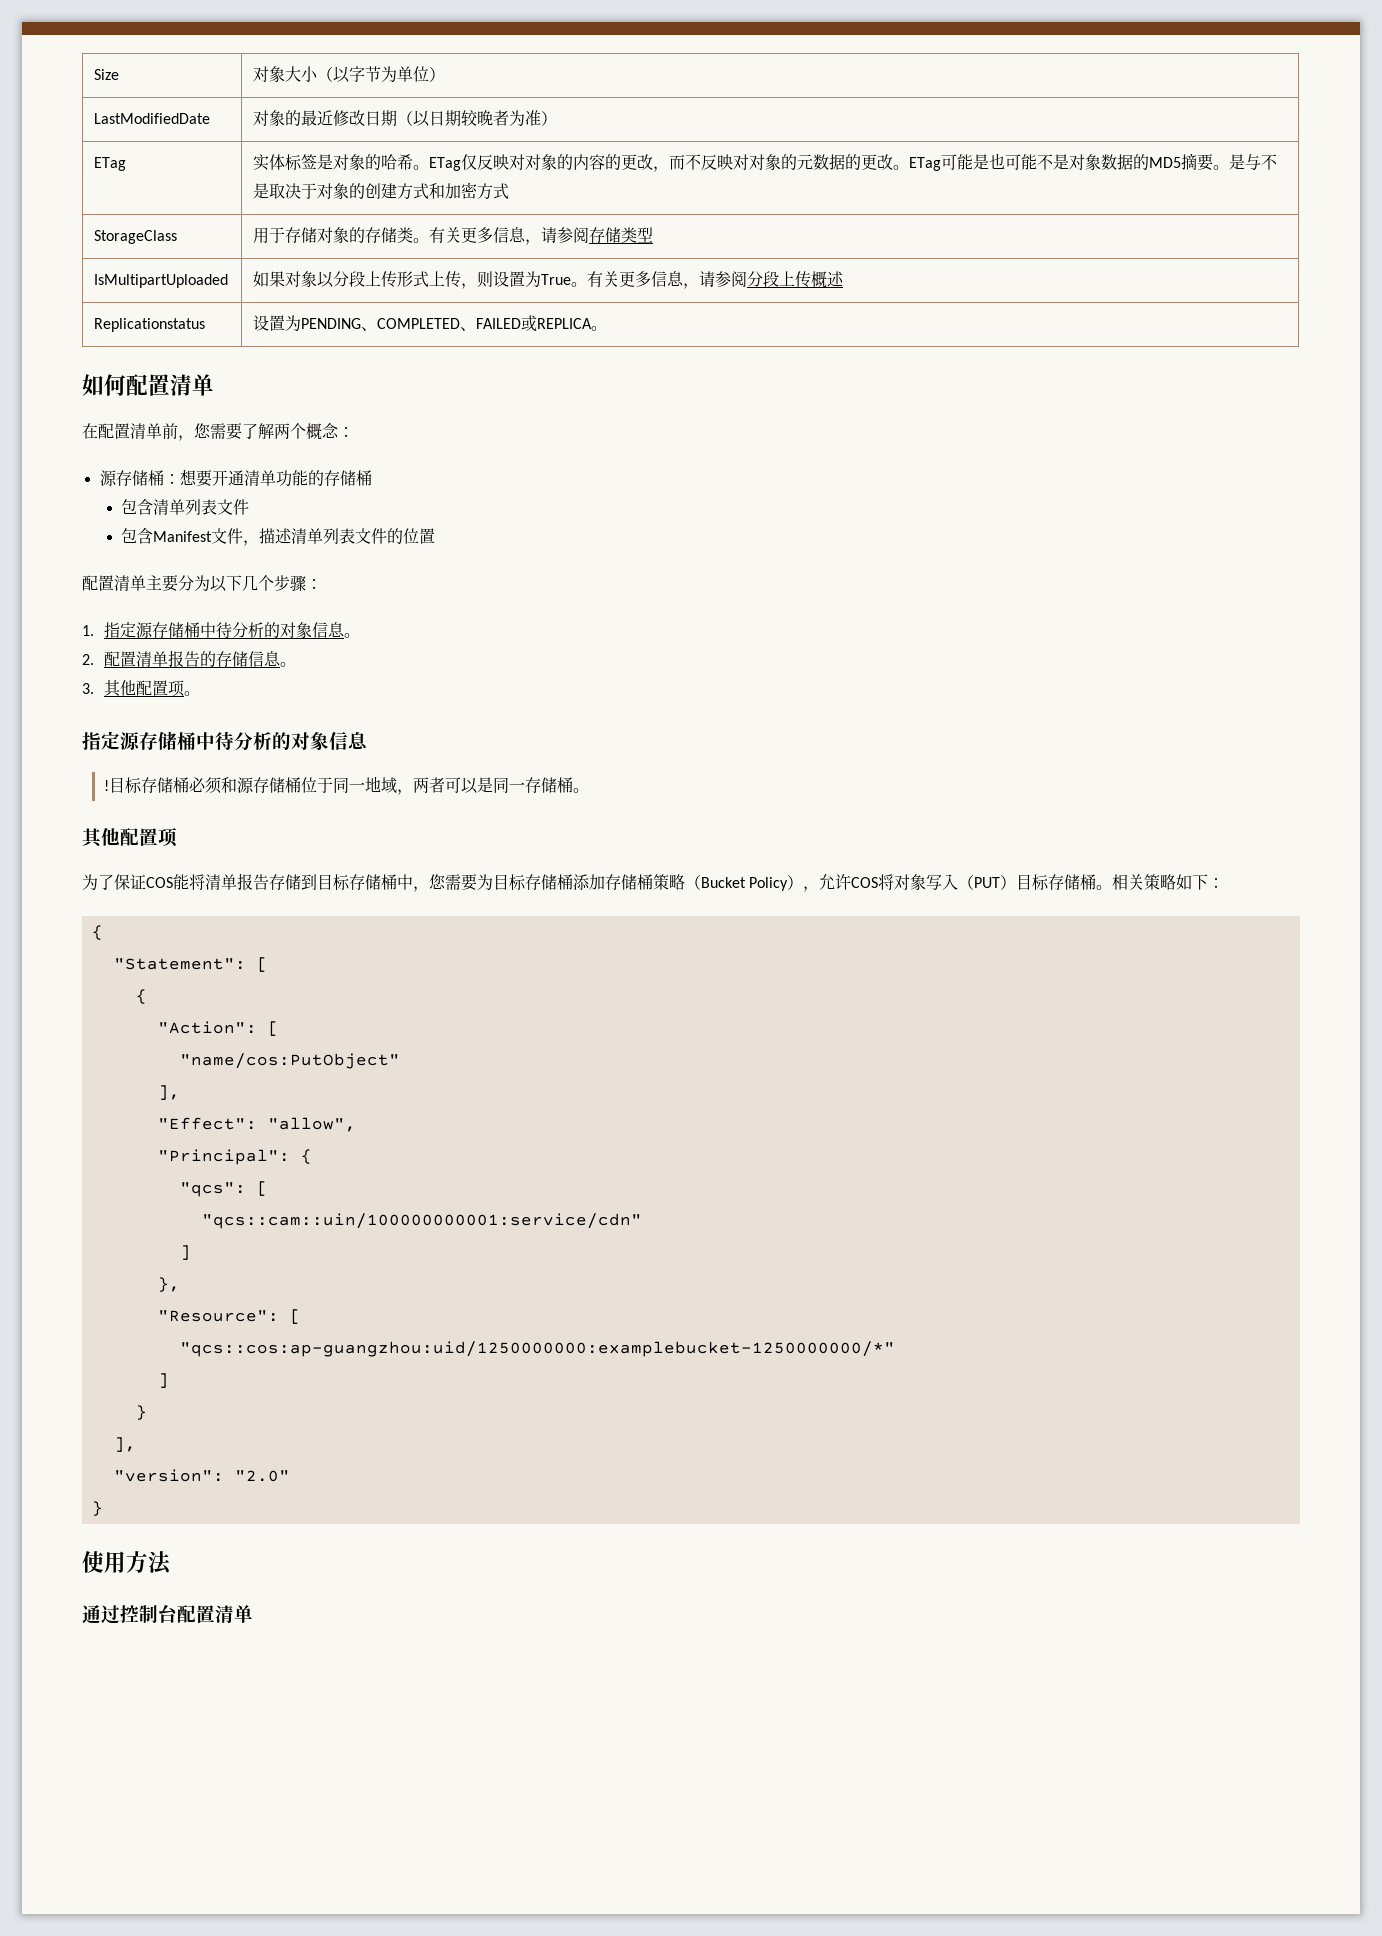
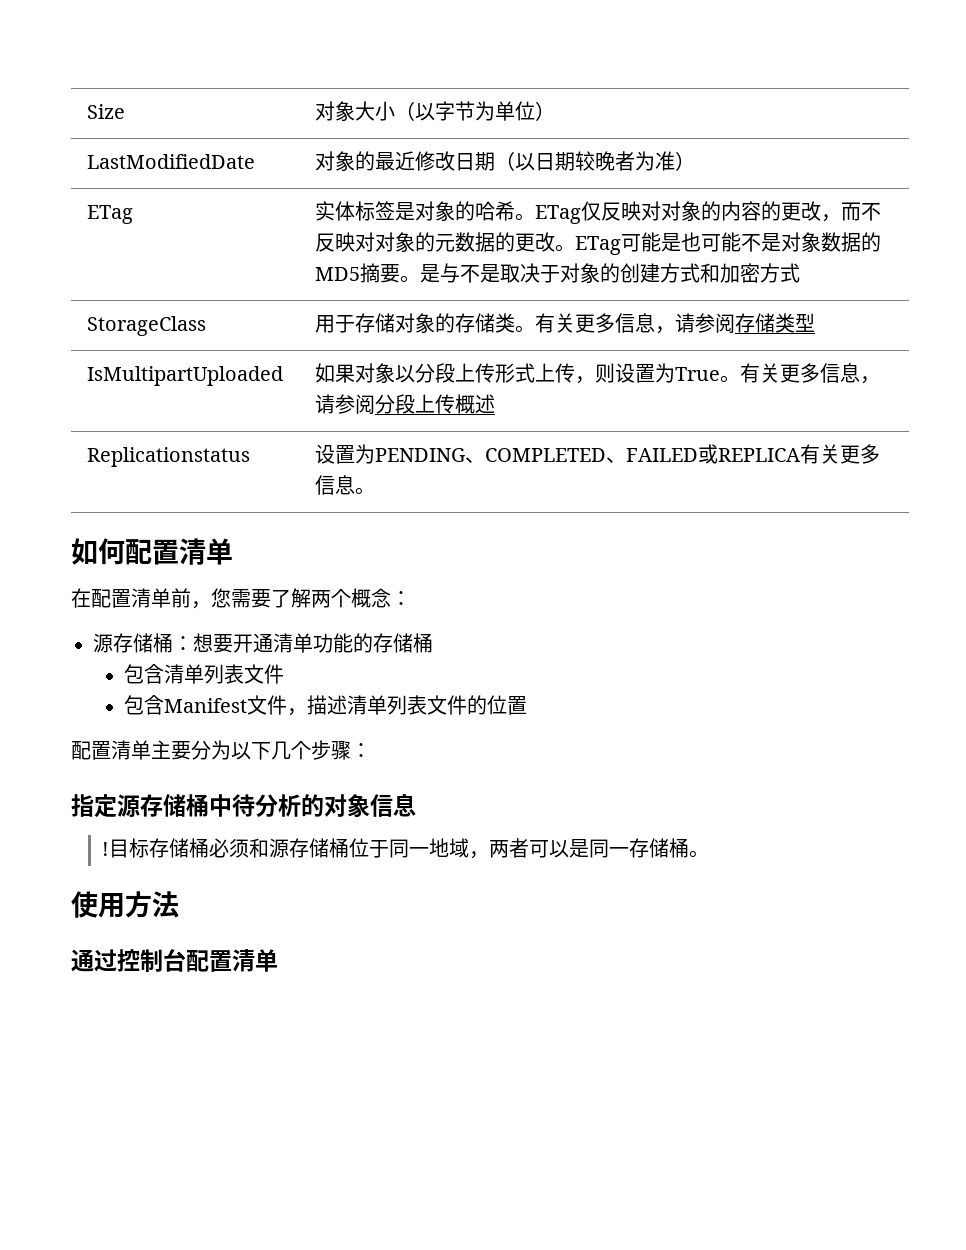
- Replicationstatus | 设置为PENDING、COMPLETED、FAILED或REPLICA。
+ Replicationstatus | 设置为PENDING、COMPLETED、FAILED或REPLICA有关更多信息。
- 1.指定源存储桶中待分析的对象信息。
- 2.配置清单报告的存储信息。
- 3.其他配置项。
  目标存储桶必须和源存储桶位于同一地域，两者可以是同一存储桶。
- 其他配置项
- 为了保证COS能将清单报告存储到目标存储桶中，您需要为目标存储桶添加存储桶策略（Bucket Policy），允许COS将对象写入（PUT）目标存储桶。相关策略如下：
- {
- "Statement": [
- {
- "Action": [
- "name/cos:PutObject"
- ],
- "Effect": "allow",
- "Principal": {
- "qcs": [
- "qcs::cam::uin/100000000001:service/cdn"
- ]
- },
- "Resource": [
- "qcs::cos:ap-guangzhou:uid/1250000000:examplebucket-1250000000/*"
- ]
- }
- ],
- "version": "2.0"
- }

